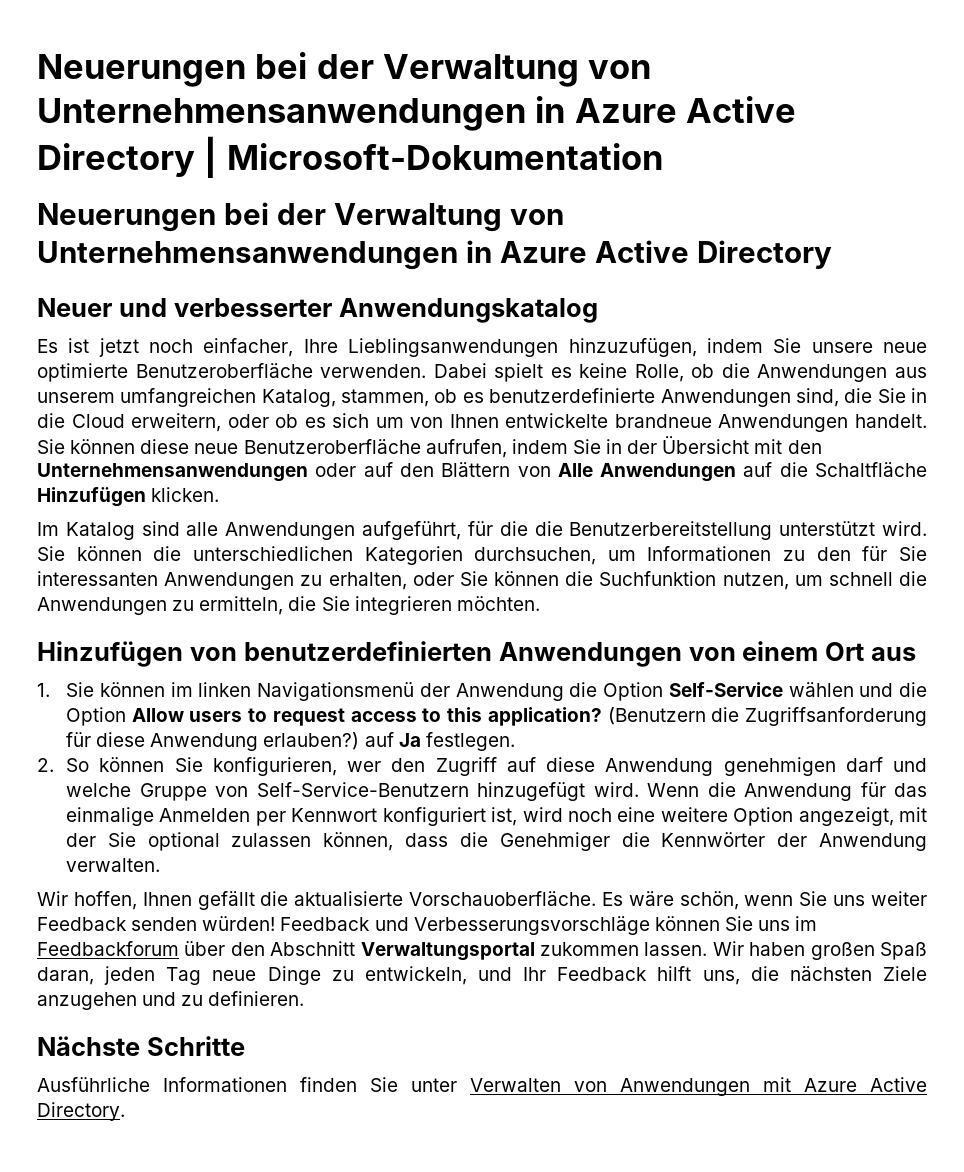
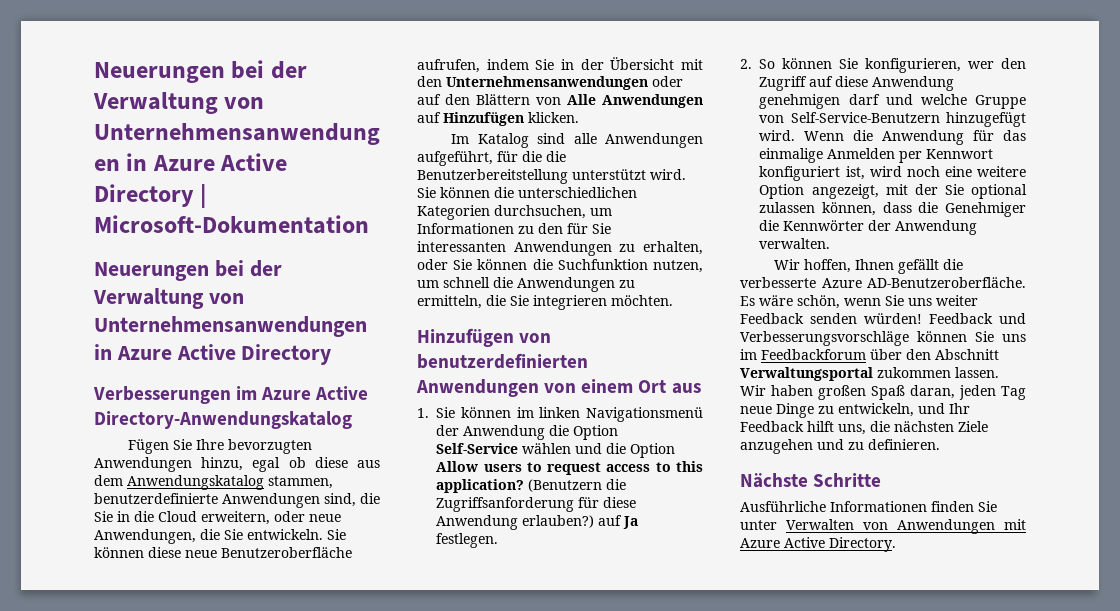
- Neuer und verbesserter Anwendungskatalog
- Es ist jetzt noch einfacher, Ihre Lieblingsanwendungen hinzuzufügen, indem Sie unsere neue optimierte Benutzeroberfläche verwenden. Dabei spielt es keine Rolle, ob die Anwendungen aus unserem umfangreichen Katalog, stammen, ob es benutzerdefinierte Anwendungen sind, die Sie in die Cloud erweitern, oder ob es sich um von Ihnen entwickelte brandneue Anwendungen handelt.
+ Verbesserungen im Azure Active Directory-Anwendungskatalog
+ Fügen Sie Ihre bevorzugten Anwendungen hinzu, egal ob diese aus dem Anwendungskatalog stammen, benutzerdefinierte Anwendungen sind, die Sie in die Cloud erweitern, oder neue Anwendungen, die Sie entwickeln.
- Sie können diese neue Benutzeroberfläche aufrufen, indem Sie in der Übersicht mit den Unternehmensanwendungen oder auf den Blättern von Alle Anwendungen auf die Schaltfläche Hinzufügen klicken.
+ Sie können diese neue Benutzeroberfläche aufrufen, indem Sie in der Übersicht mit den Unternehmensanwendungen oder auf den Blättern von Alle Anwendungen auf Hinzufügen klicken.
- Wir hoffen, Ihnen gefällt die aktualisierte Vorschauoberfläche.
+ Wir hoffen, Ihnen gefällt die verbesserte Azure AD-Benutzeroberfläche.

